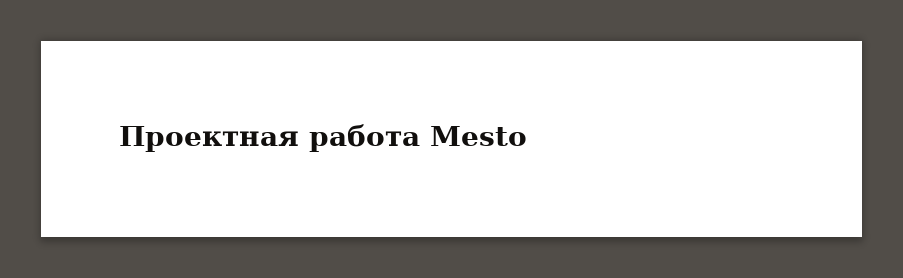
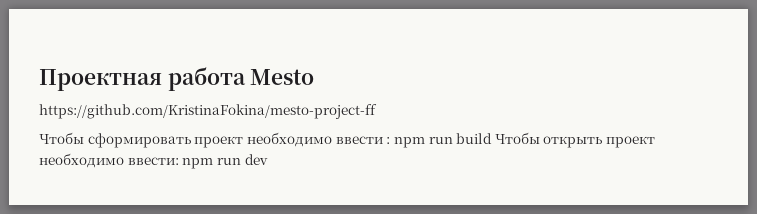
+ https://github.com/KristinaFokina/mesto-project-ff
+ Чтобы сформировать проект необходимо ввести : npm run build Чтобы открыть проект необходимо ввести: npm run dev

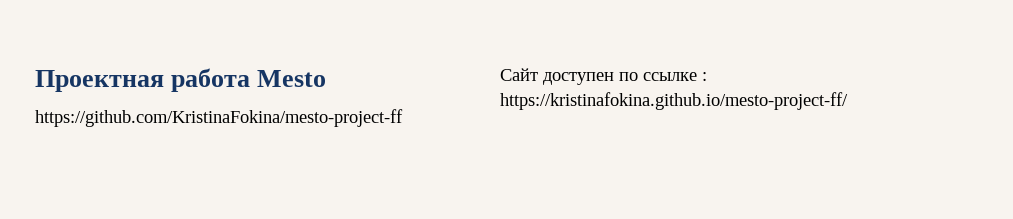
- Чтобы сформировать проект необходимо ввести : npm run build Чтобы открыть проект необходимо ввести: npm run dev
+ Сайт доступен по ссылке : https://kristinafokina.github.io/mesto-project-ff/

